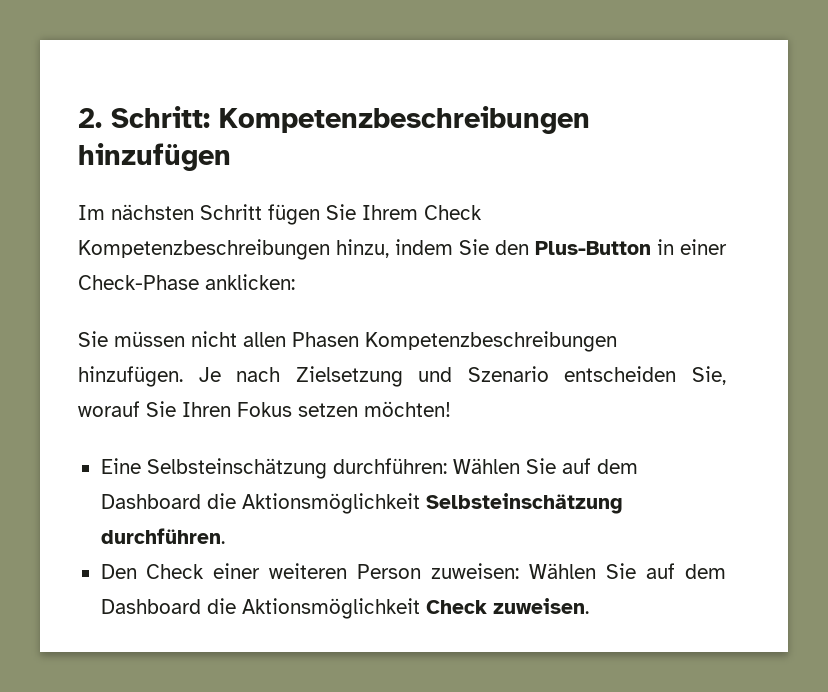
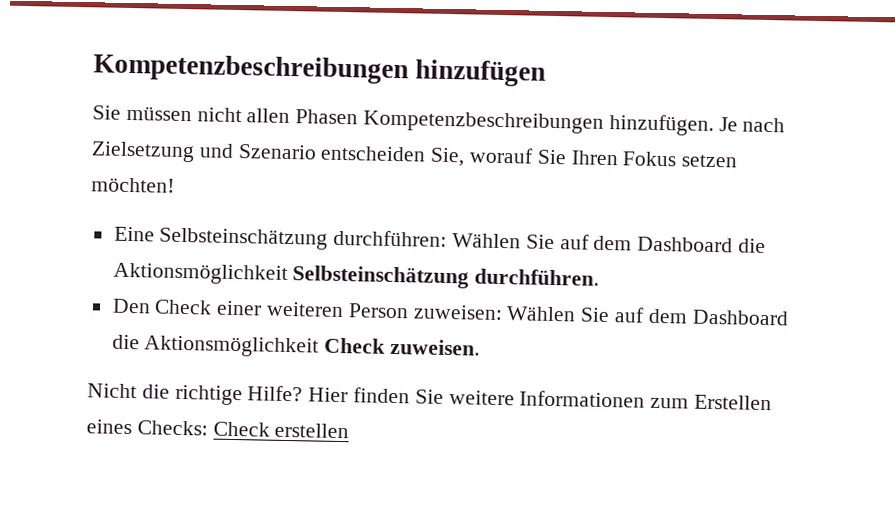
- 2. Schritt: Kompetenzbeschreibungen hinzufügen
+ Kompetenzbeschreibungen hinzufügen
- Im nächsten Schritt fügen Sie Ihrem Check Kompetenzbeschreibungen hinzu, indem Sie den Plus-Button in einer Check-Phase anklicken:
+ Nicht die richtige Hilfe? Hier finden Sie weitere Informationen zum Erstellen eines Checks: Check erstellen

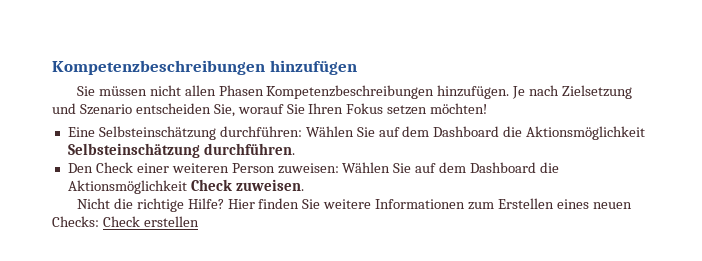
- Hier finden Sie weitere Informationen zum Erstellen eines Checks: Check erstellen
+ Hier finden Sie weitere Informationen zum Erstellen eines neuen Checks: Check erstellen

